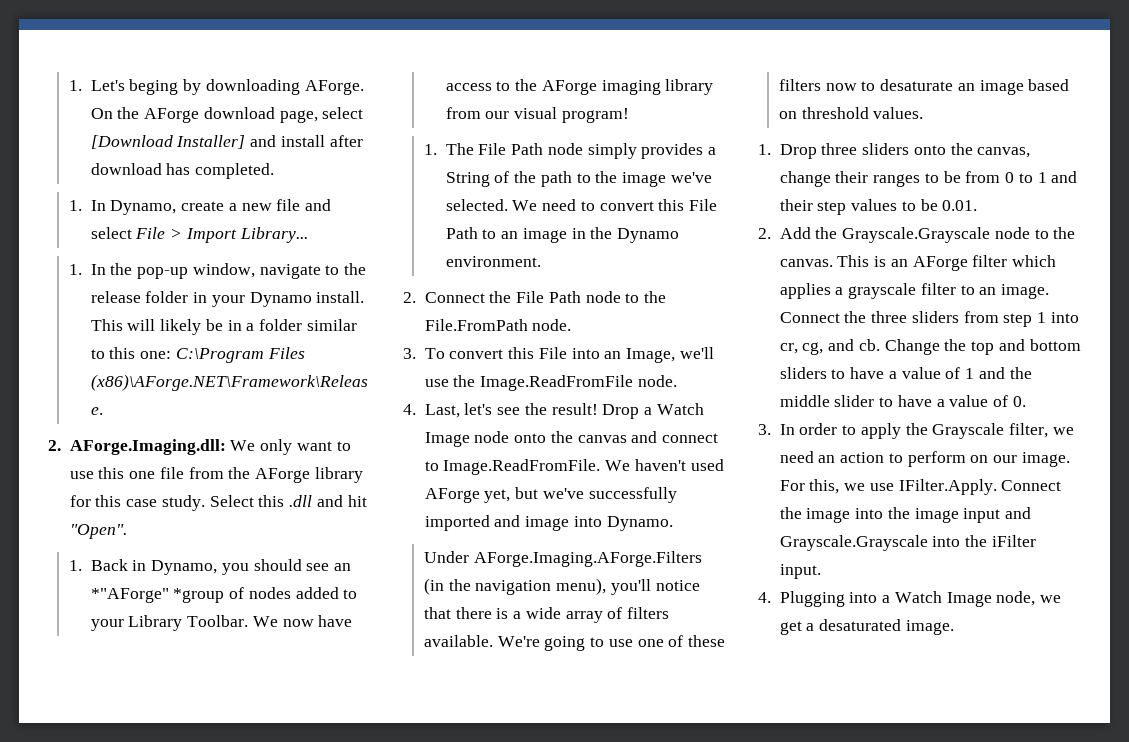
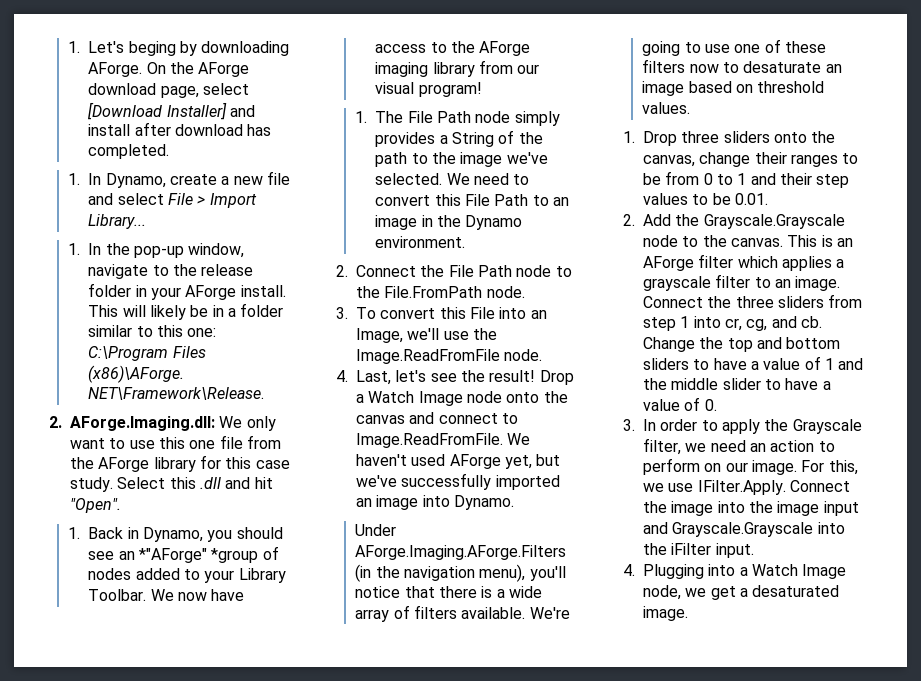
- 1. In the pop-up window, navigate to the release folder in your Dynamo install.
+ 1. In the pop-up window, navigate to the release folder in your AForge install.
- Drop a Watch Image node onto the canvas and connect to Image.ReadFromFile. We haven't used AForge yet, but we've successfully imported and image into Dynamo.
+ Drop a Watch Image node onto the canvas and connect to Image.ReadFromFile. We haven't used AForge yet, but we've successfully imported an image into Dynamo.

